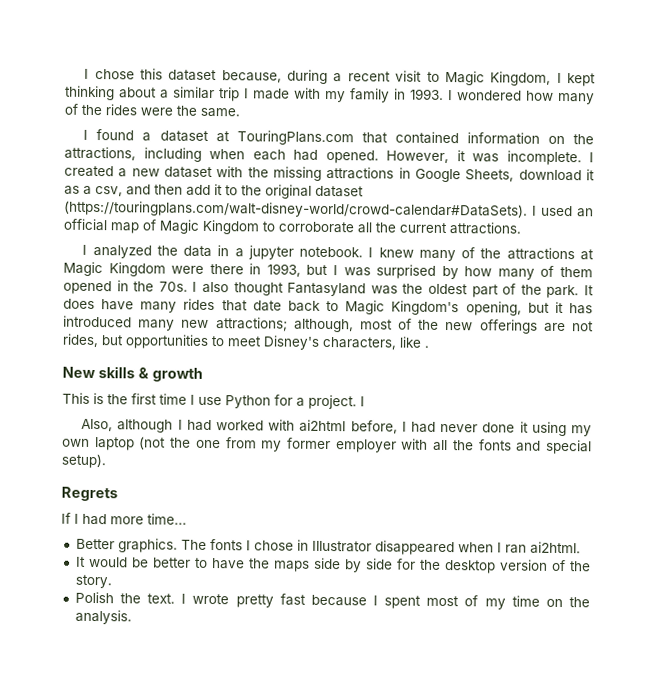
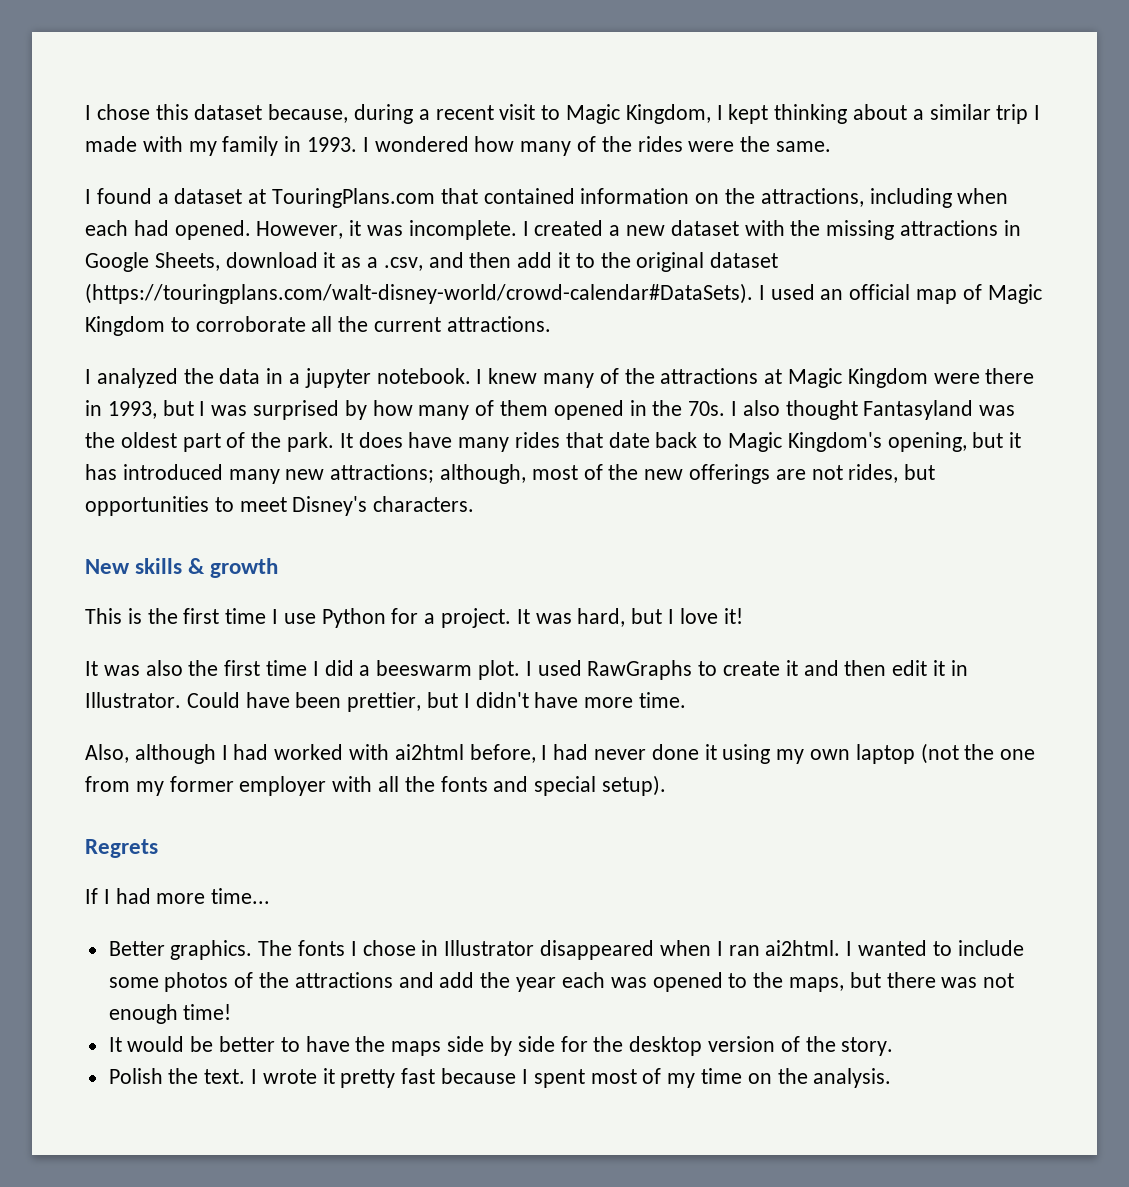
- I created a new dataset with the missing attractions in Google Sheets, download it as a csv, and then add it to the original dataset (https://touringplans.com/walt-disney-world/crowd-calendar#DataSets). I used an official map of Magic Kingdom to corroborate all the current attractions.
+ I created a new dataset with the missing attractions in Google Sheets, download it as a .csv, and then add it to the original dataset (https://touringplans.com/walt-disney-world/crowd-calendar#DataSets). I used an official map of Magic Kingdom to corroborate all the current attractions.
- It does have many rides that date back to Magic Kingdom's opening, but it has introduced many new attractions; although, most of the new offerings are not rides, but opportunities to meet Disney's characters, like .
+ It does have many rides that date back to Magic Kingdom's opening, but it has introduced many new attractions; although, most of the new offerings are not rides, but opportunities to meet Disney's characters.
- This is the first time I use Python for a project. I
+ This is the first time I use Python for a project. It was hard, but I love it!
+ It was also the first time I did a beeswarm plot. I used RawGraphs to create it and then edit it in Illustrator. Could have been prettier, but I didn't have more time.
+ I wanted to include some photos of the attractions and add the year each was opened to the maps, but there was not enough time!
- I wrote pretty fast because I spent most of my time on the analysis.
+ I wrote it pretty fast because I spent most of my time on the analysis.

